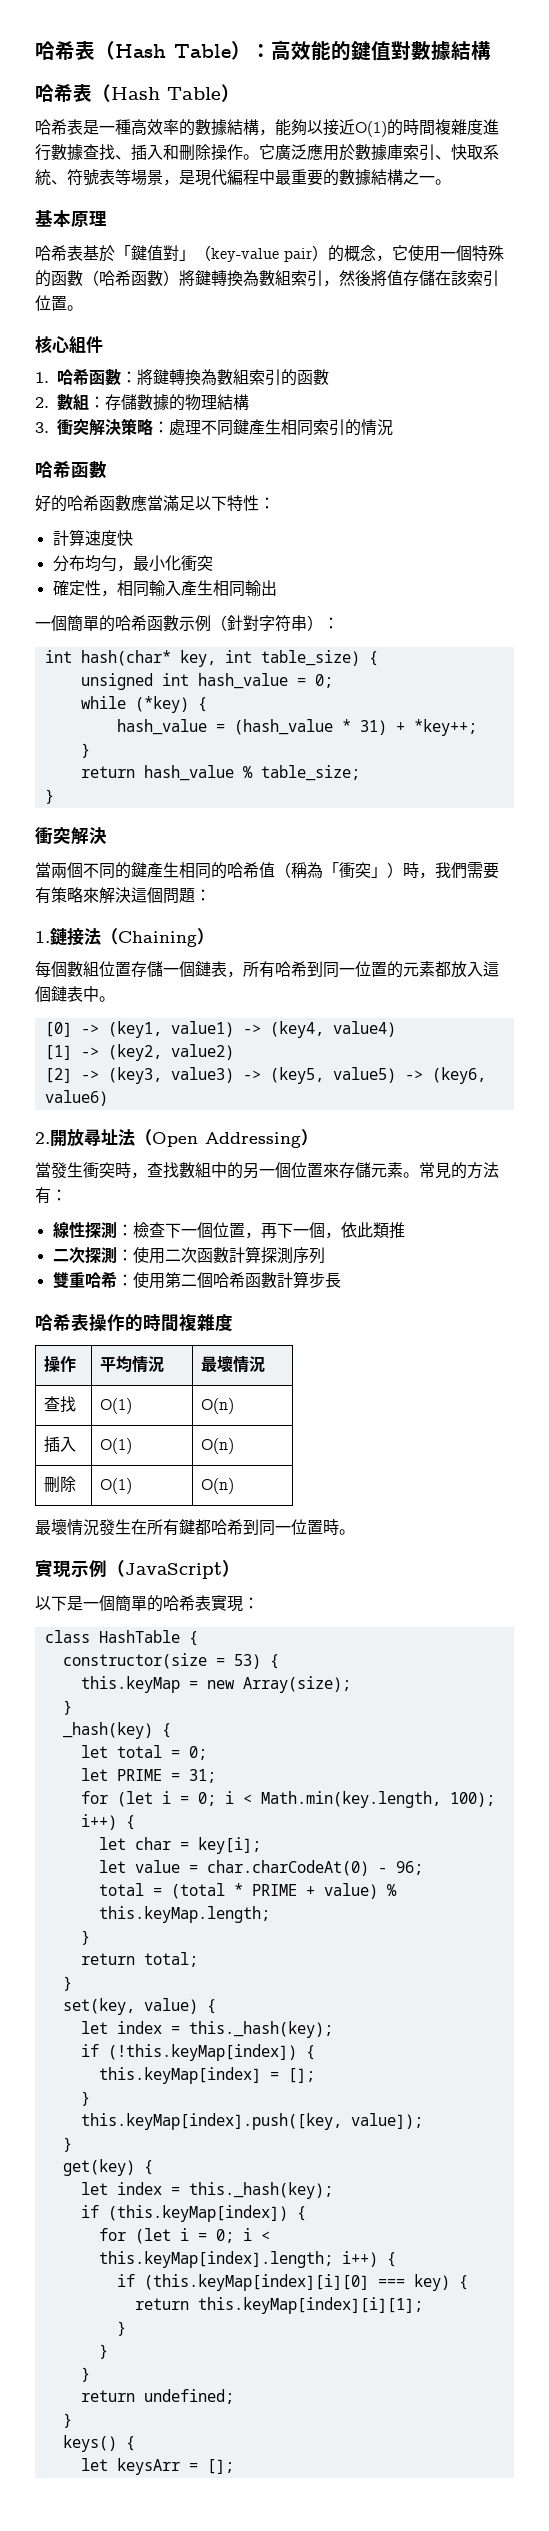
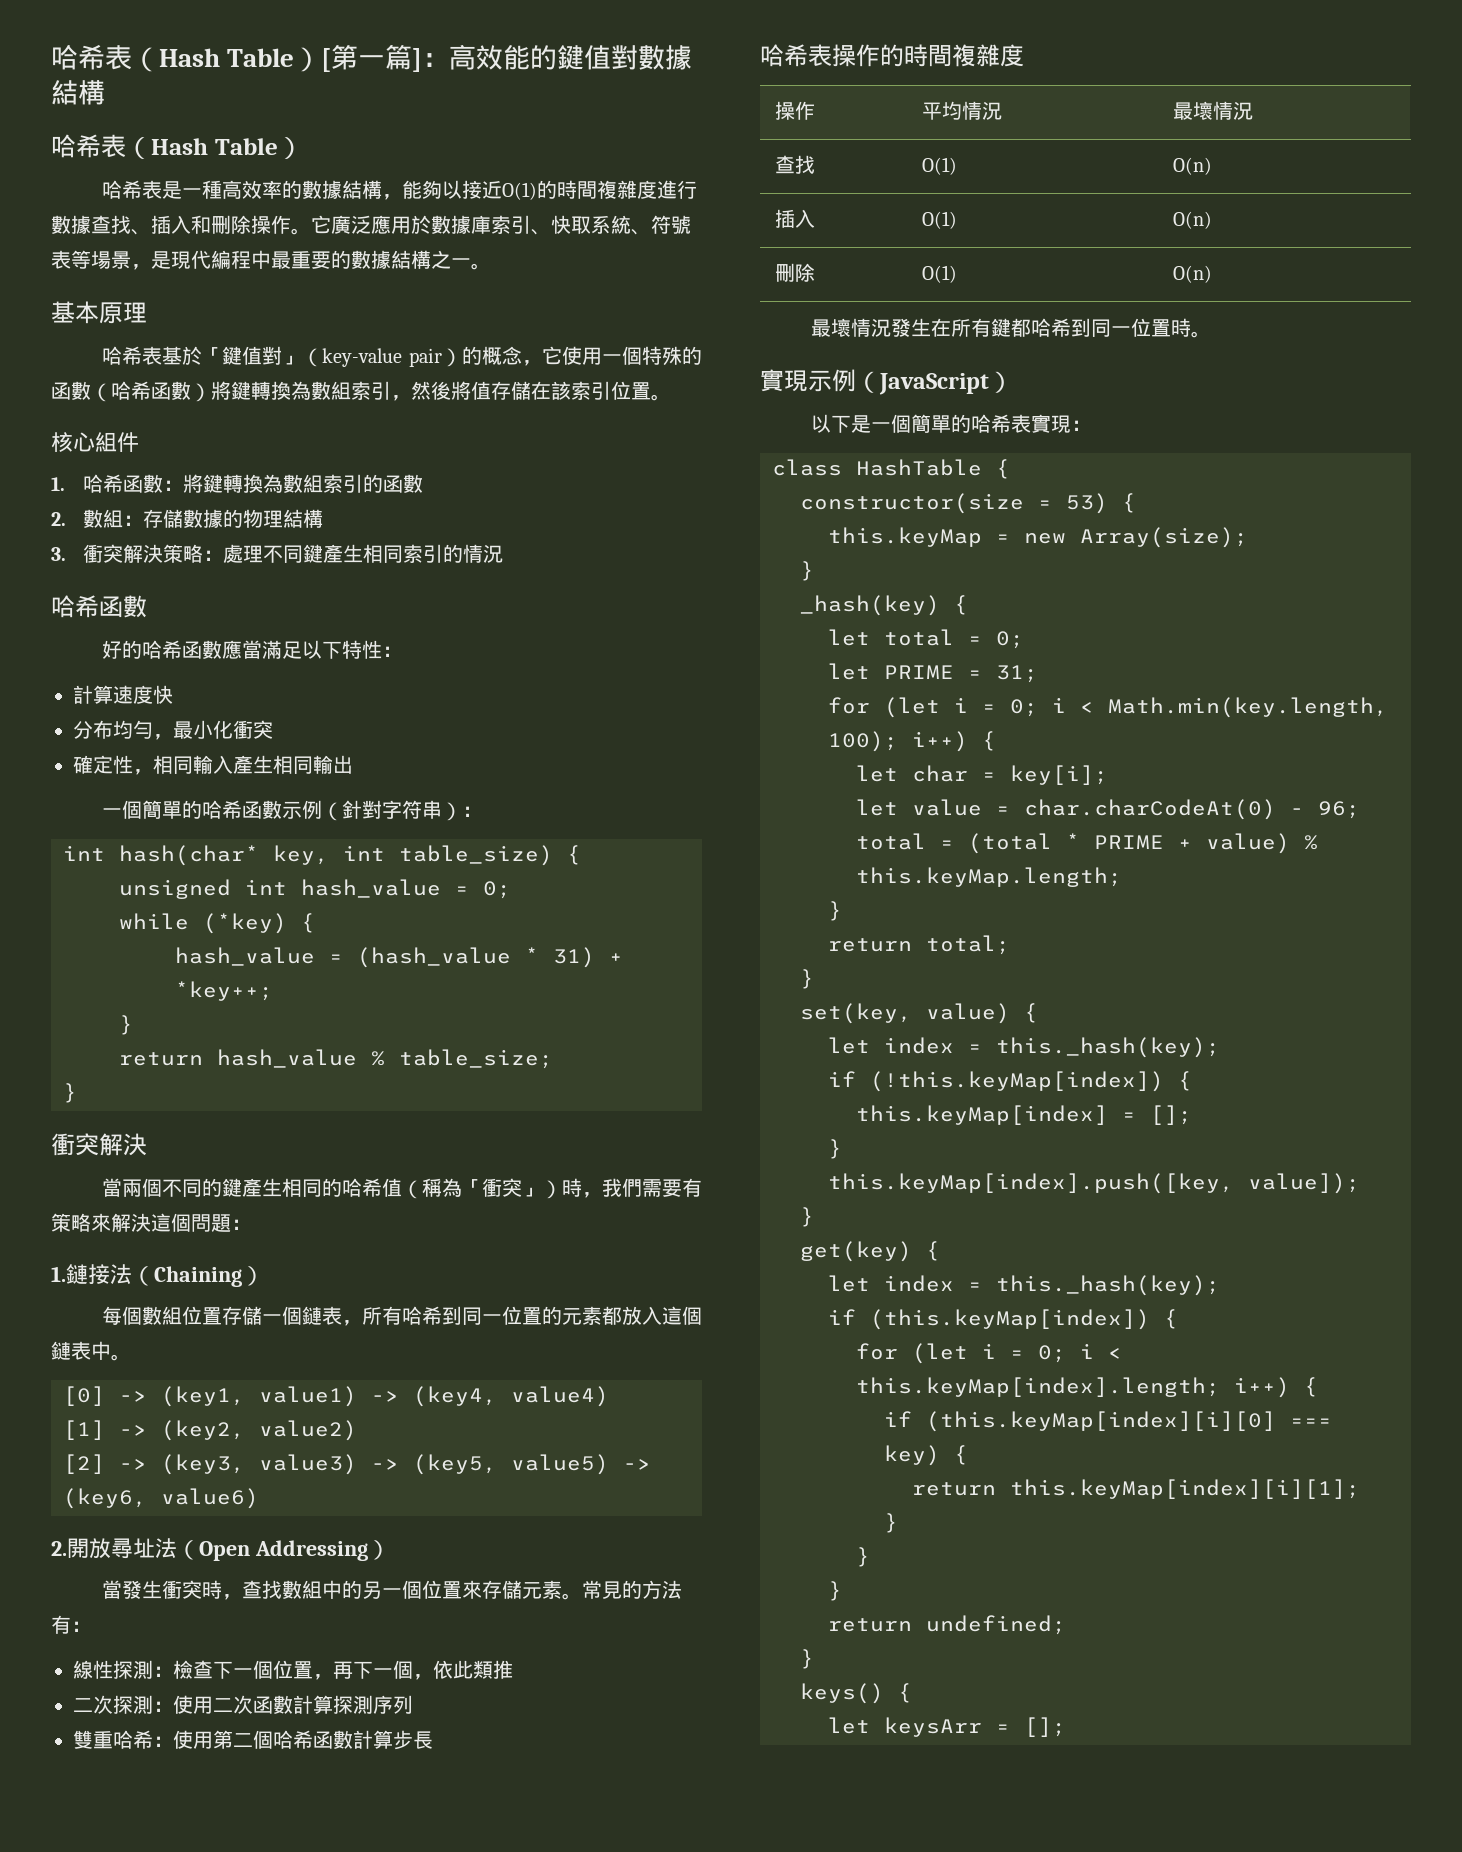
- 哈希表（Hash Table）：高效能的鍵值對數據結構
+ 哈希表（Hash Table）[第一篇]：高效能的鍵值對數據結構

